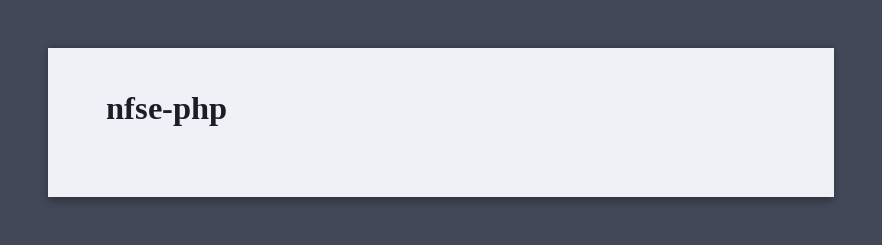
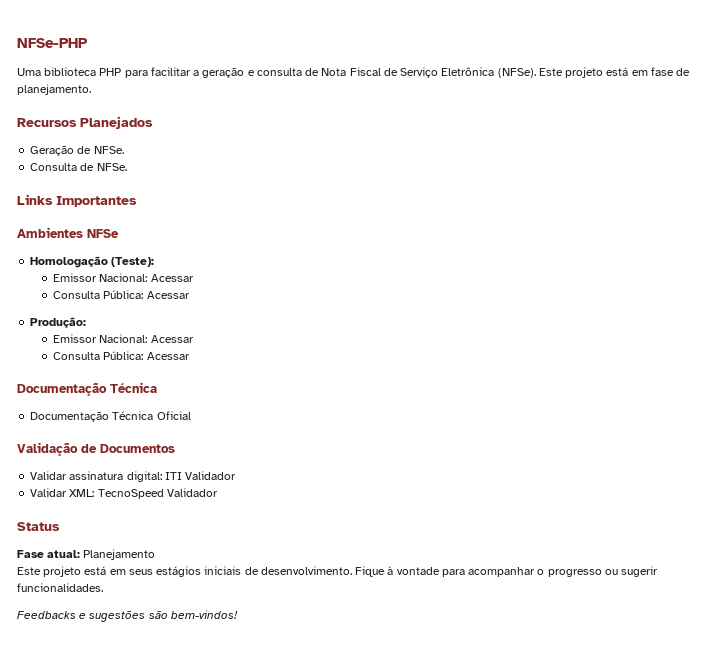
- nfse-php
+ NFSe-PHP
+ Uma biblioteca PHP para facilitar a geração e consulta de Nota Fiscal de Serviço Eletrônica (NFSe). Este projeto está em fase de planejamento.
+ Recursos Planejados
+ Geração de NFSe.
+ Consulta de NFSe.
+ Links Importantes
+ Ambientes NFSe
+ Homologação (Teste):
+ Emissor Nacional: Acessar
+ Consulta Pública: Acessar
+ Produção:
+ Emissor Nacional: Acessar
+ Consulta Pública: Acessar
+ Documentação Técnica
+ Documentação Técnica Oficial
+ Validação de Documentos
+ Validar assinatura digital: ITI Validador
+ Validar XML: TecnoSpeed Validador
+ Status
+ Fase atual: Planejamento
+ Este projeto está em seus estágios iniciais de desenvolvimento. Fique à vontade para acompanhar o progresso ou sugerir funcionalidades.
+ Feedbacks e sugestões são bem-vindos!

